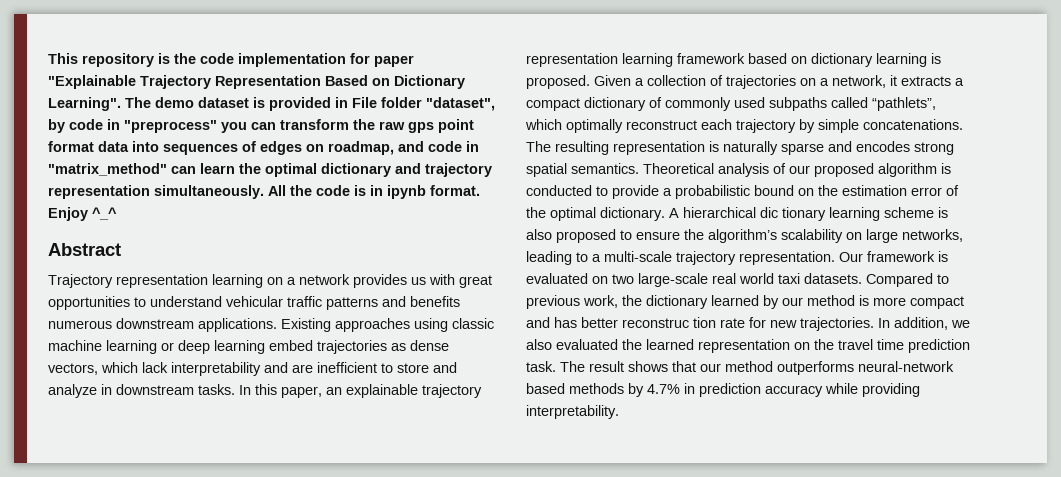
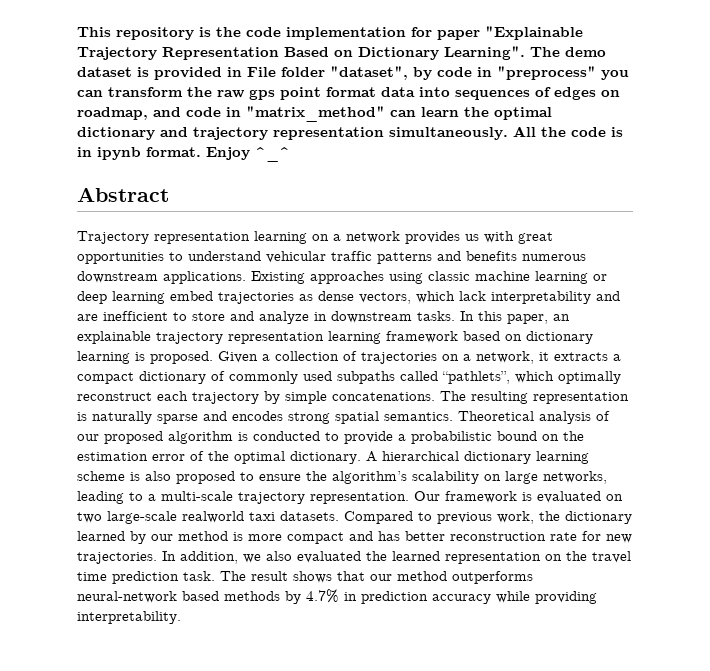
- A hierarchical dic tionary learning scheme is also proposed to ensure the algorithm’s scalability on large networks, leading to a multi-scale trajectory representation.
+ A hierarchical dictionary learning scheme is also proposed to ensure the algorithm’s scalability on large networks, leading to a multi-scale trajectory representation.
- Our framework is evaluated on two large-scale real world taxi datasets.
+ Our framework is evaluated on two large-scale realworld taxi datasets.
- Compared to previous work, the dictionary learned by our method is more compact and has better reconstruc tion rate for new trajectories.
+ Compared to previous work, the dictionary learned by our method is more compact and has better reconstruction rate for new trajectories.

